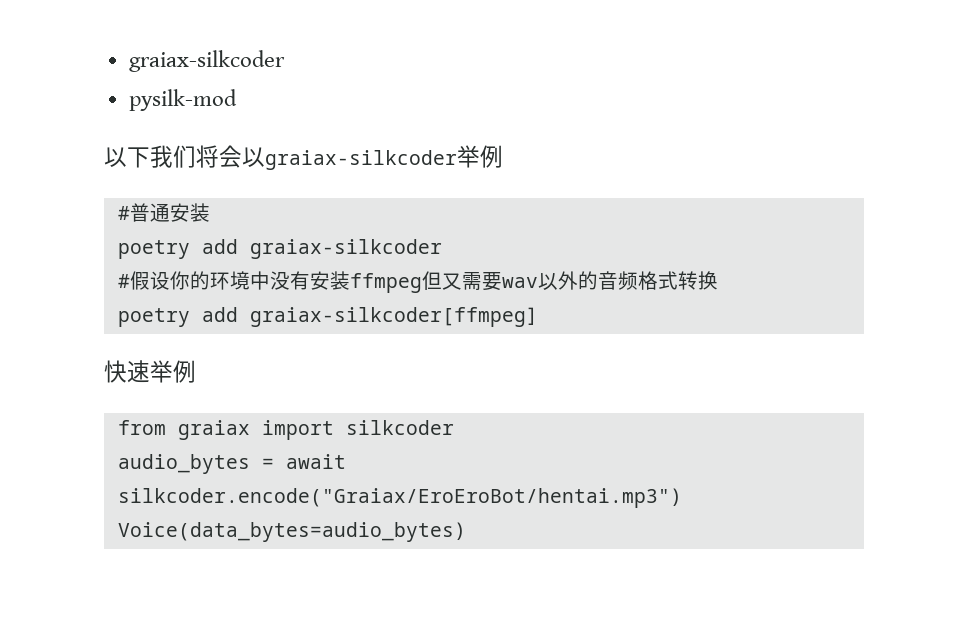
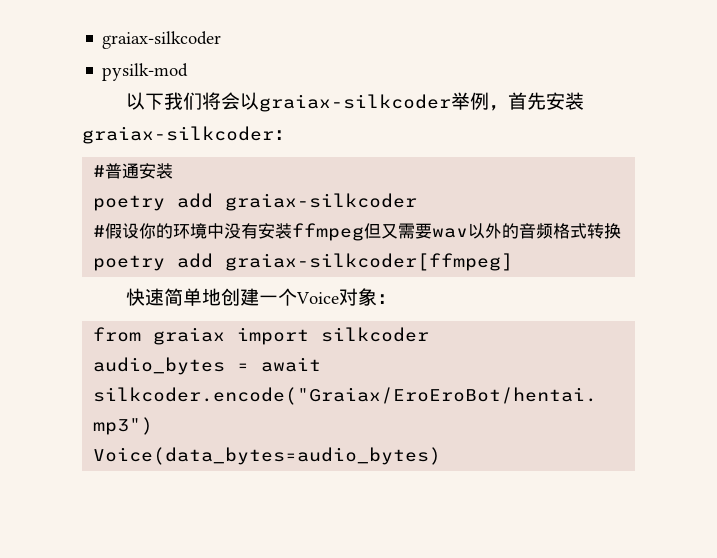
- 以下我们将会以graiax-silkcoder举例
+ 以下我们将会以graiax-silkcoder举例，首先安装graiax-silkcoder：
- 快速举例
+ 快速简单地创建一个Voice对象：

